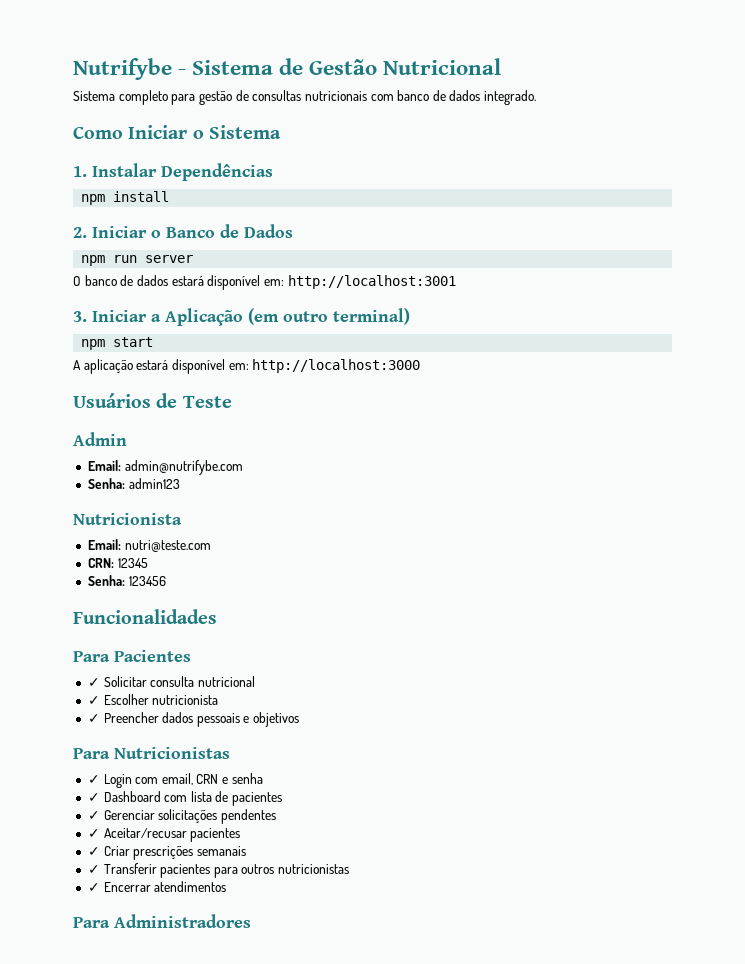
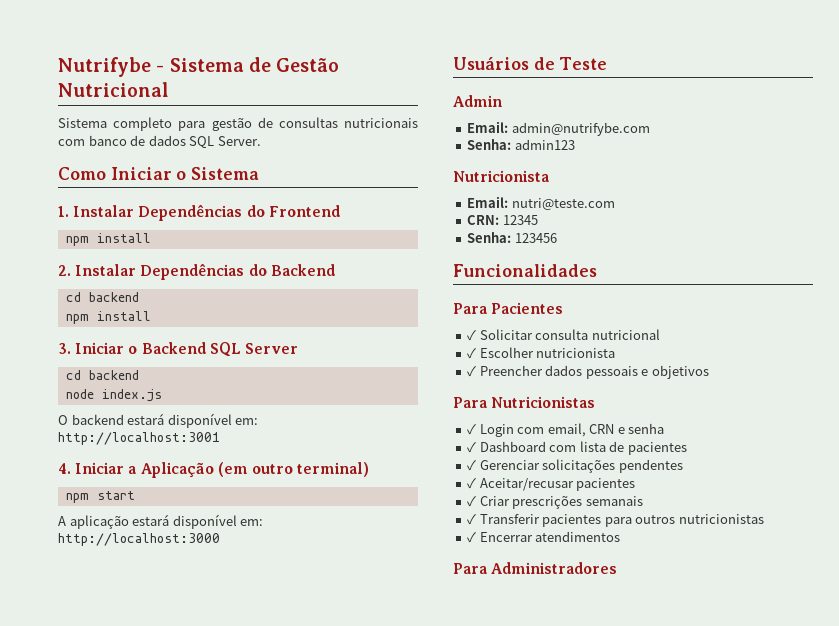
- Sistema completo para gestão de consultas nutricionais com banco de dados integrado.
+ Sistema completo para gestão de consultas nutricionais com banco de dados SQL Server.
- 1. Instalar Dependências
+ 1. Instalar Dependências do Frontend
- 2. Iniciar o Banco de Dados
- npm run server
- O banco de dados estará disponível em: http://localhost:3001
+ 2. Instalar Dependências do Backend
+ cd backend
+ npm install
+ 3. Iniciar o Backend SQL Server
+ cd backend
+ node index.js
+ O backend estará disponível em: http://localhost:3001
- 3. Iniciar a Aplicação (em outro terminal)
+ 4. Iniciar a Aplicação (em outro terminal)

